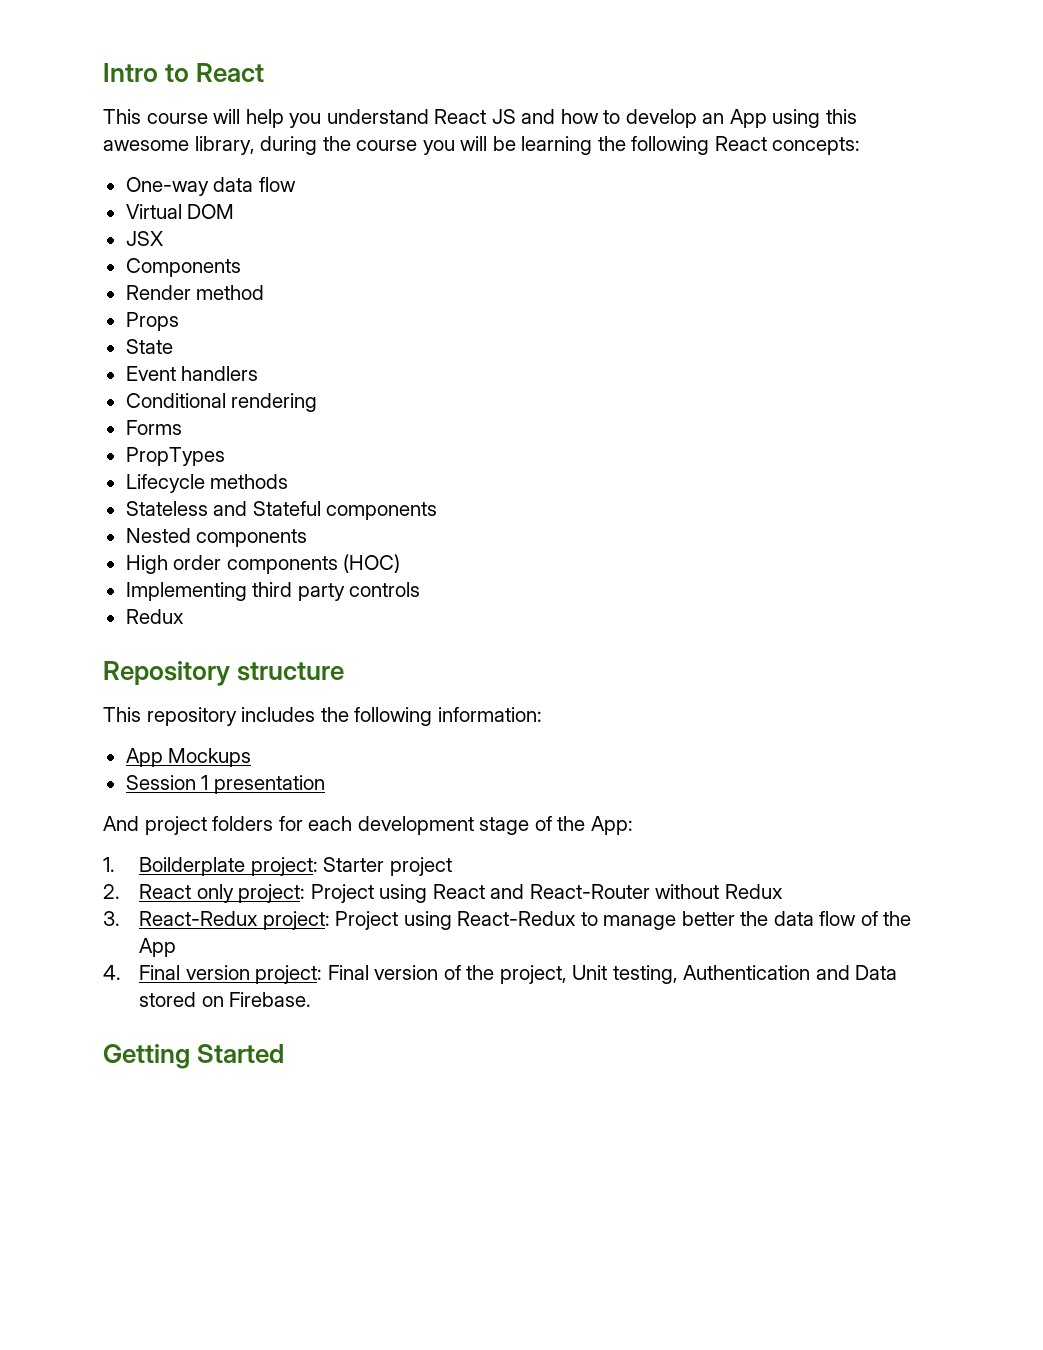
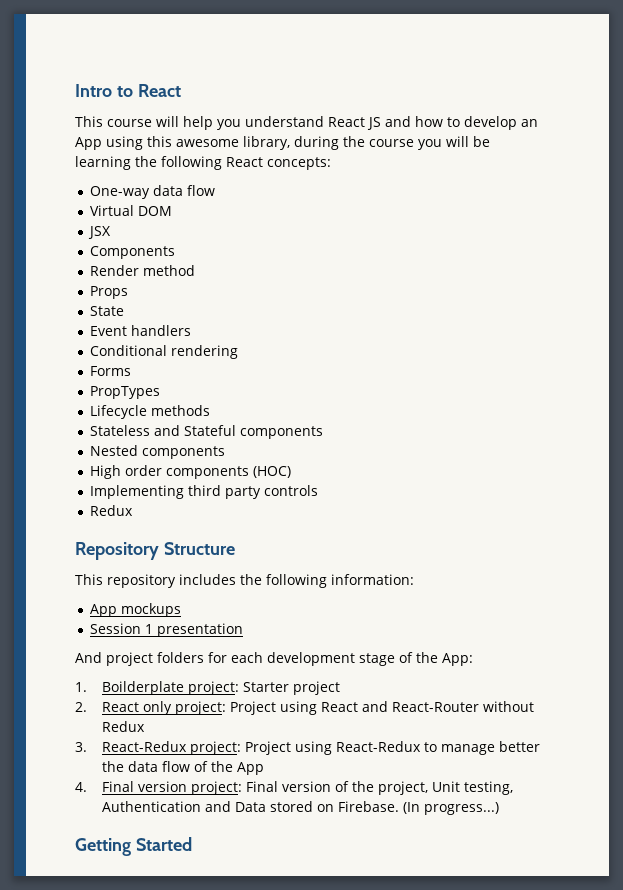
- Repository structure
+ Repository Structure
- App Mockups
+ App mockups
+ (In progress...)

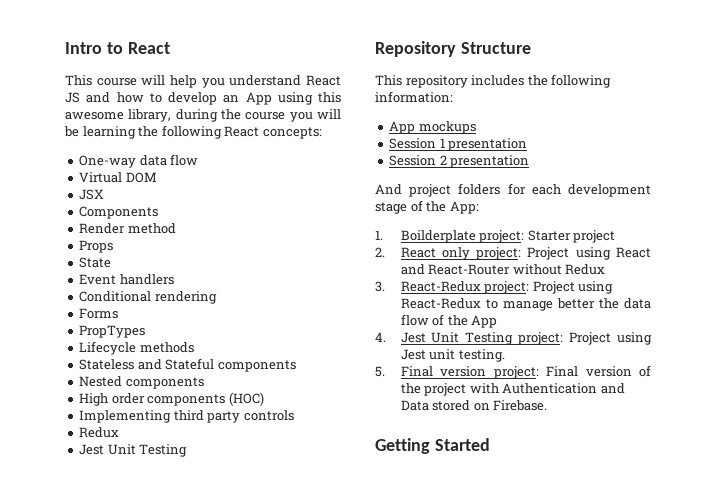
  Implementing third party controls
  Redux
+ Jest Unit Testing
+ Session 2 presentation
- 4. Final version project: Final version of the project, Unit testing, Authentication and Data stored on Firebase. (In progress...)
+ 4. Jest Unit Testing project: Project using Jest unit testing.
+ 5. Final version project: Final version of the project with Authentication and Data stored on Firebase.

